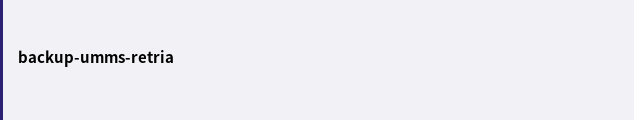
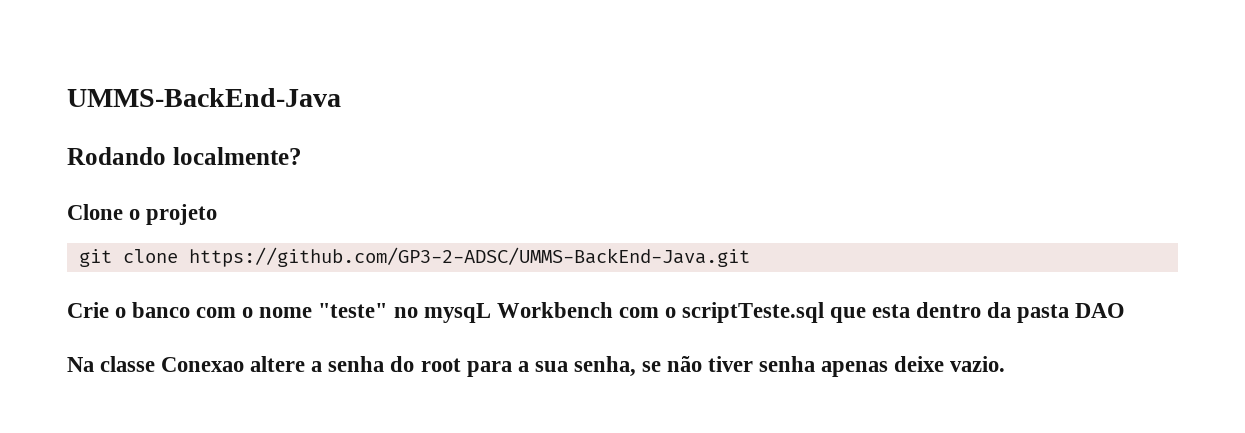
- backup-umms-retria
+ UMMS-BackEnd-Java
+ Rodando localmente?
+ Clone o projeto
+ git clone https://github.com/GP3-2-ADSC/UMMS-BackEnd-Java.git
+ Crie o banco com o nome "teste" no mysqL Workbench com o scriptTeste.sql que esta dentro da pasta DAO
+ Na classe Conexao altere a senha do root para a sua senha, se não tiver senha apenas deixe vazio.

